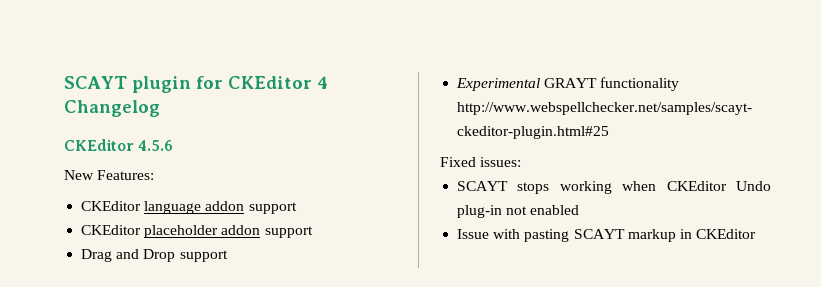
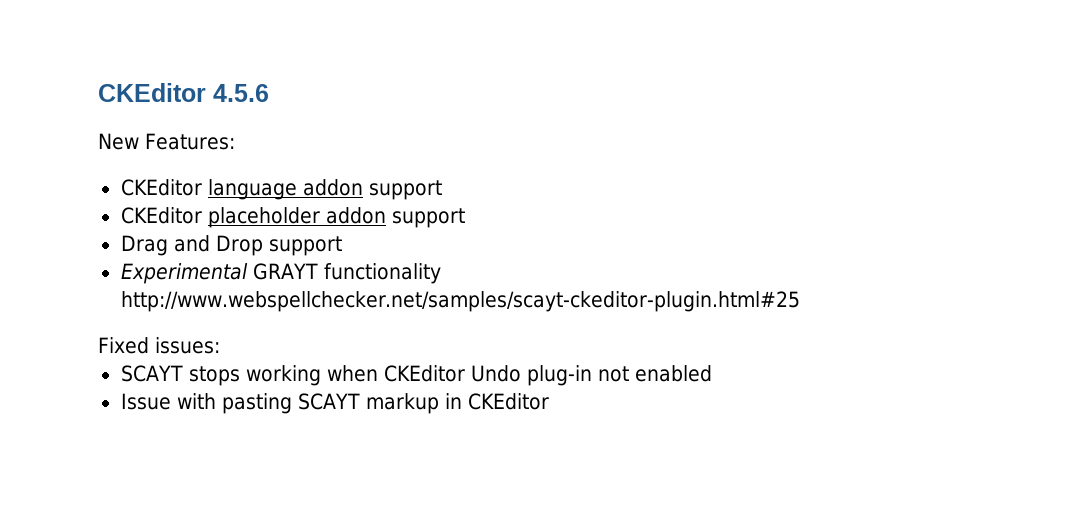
- SCAYT plugin for CKEditor 4 Changelog

